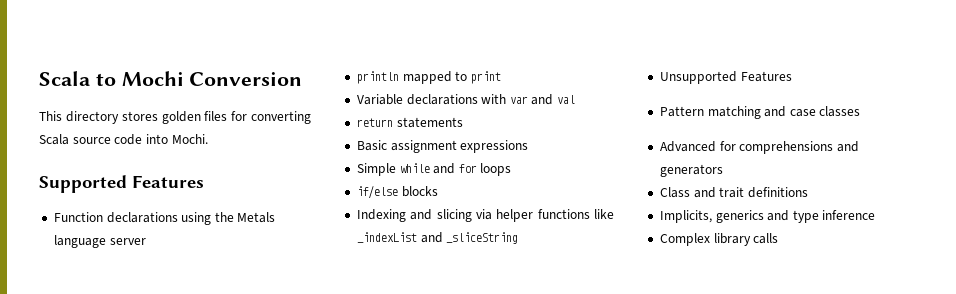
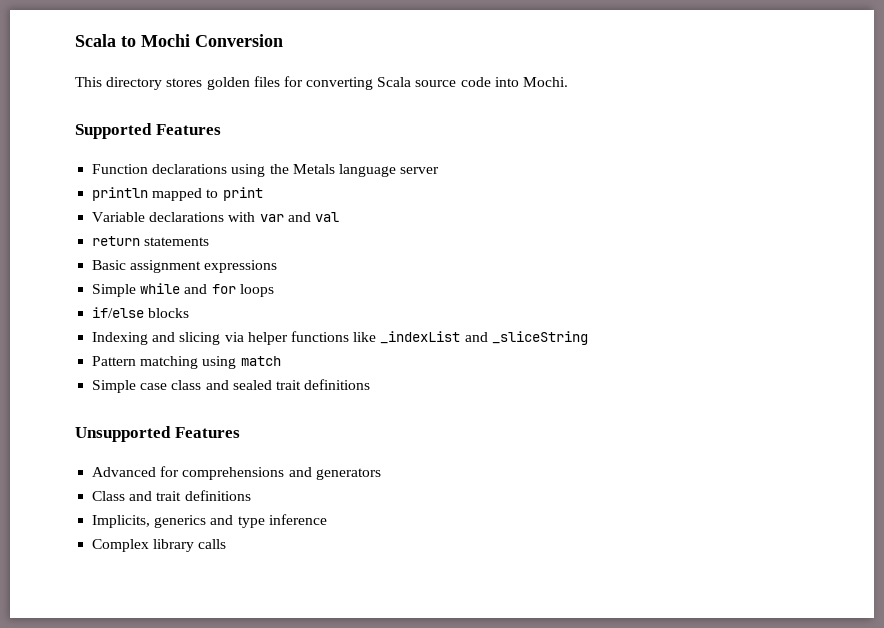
+ Pattern matching using match
+ Simple case class and sealed trait definitions
  Unsupported Features
- Pattern matching and case classes

